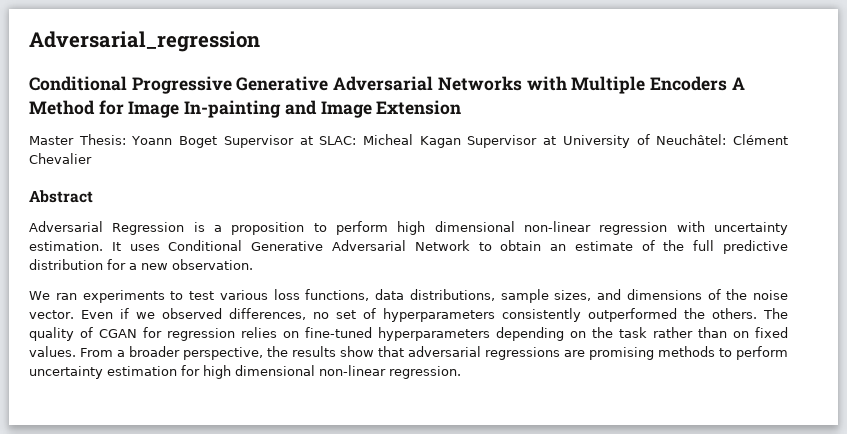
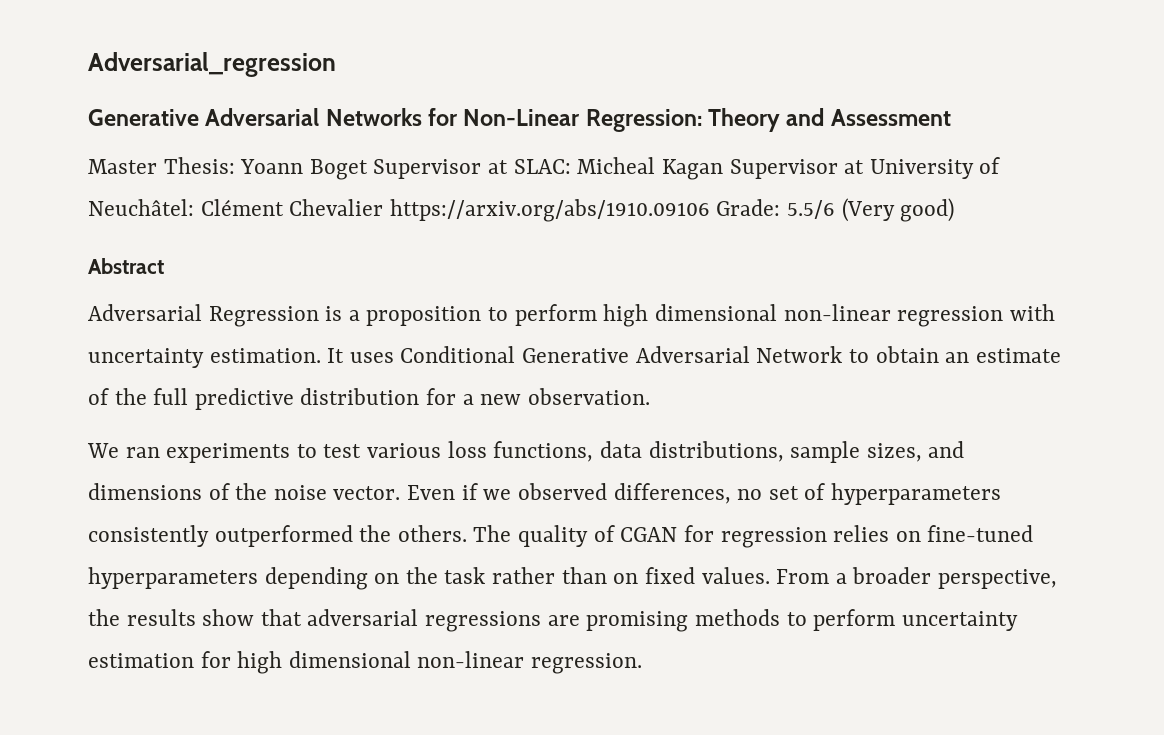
- Conditional Progressive Generative Adversarial Networks with Multiple Encoders A Method for Image In-painting and Image Extension
+ Generative Adversarial Networks for Non-Linear Regression: Theory and Assessment
- Master Thesis: Yoann Boget Supervisor at SLAC: Micheal Kagan Supervisor at University of Neuchâtel: Clément Chevalier
+ Master Thesis: Yoann Boget Supervisor at SLAC: Micheal Kagan Supervisor at University of Neuchâtel: Clément Chevalier https://arxiv.org/abs/1910.09106 Grade: 5.5/6 (Very good)

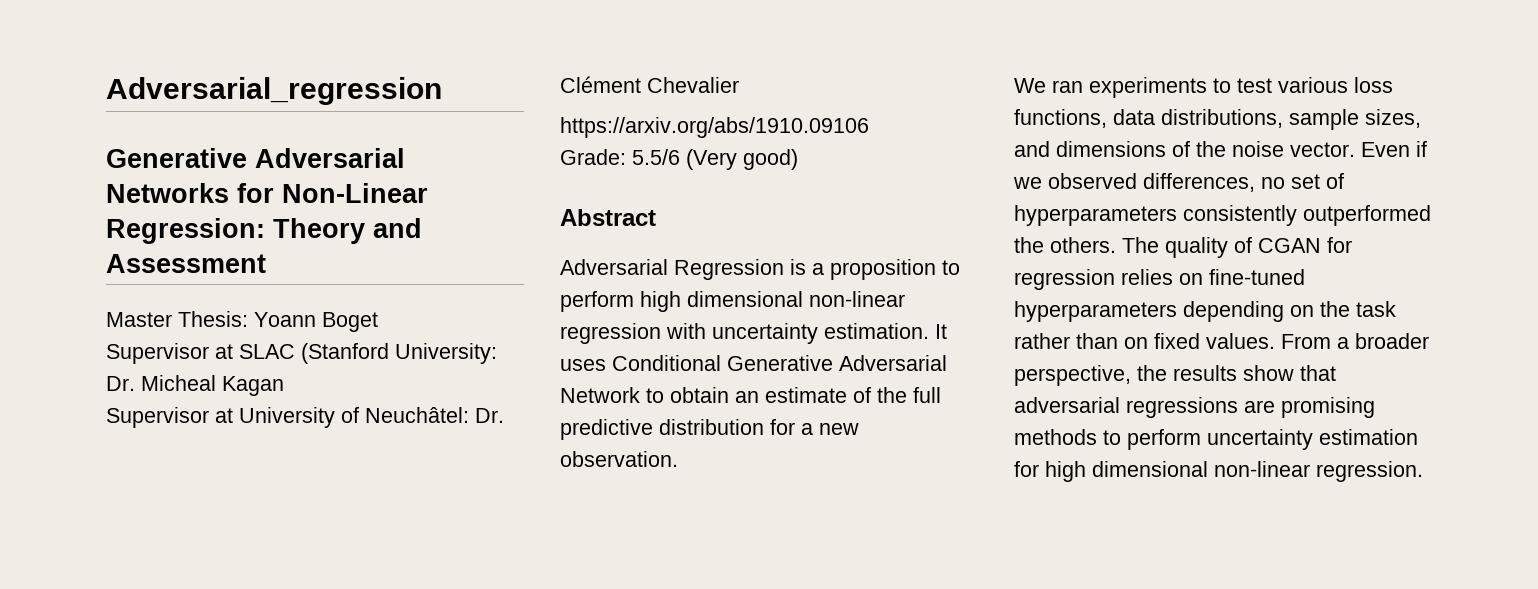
- Master Thesis: Yoann Boget Supervisor at SLAC: Micheal Kagan Supervisor at University of Neuchâtel: Clément Chevalier https://arxiv.org/abs/1910.09106 Grade: 5.5/6 (Very good)
+ Master Thesis: Yoann Boget
+ Supervisor at SLAC (Stanford University: Dr. Micheal Kagan
+ Supervisor at University of Neuchâtel: Dr. Clément Chevalier
+ https://arxiv.org/abs/1910.09106
+ Grade: 5.5/6 (Very good)

